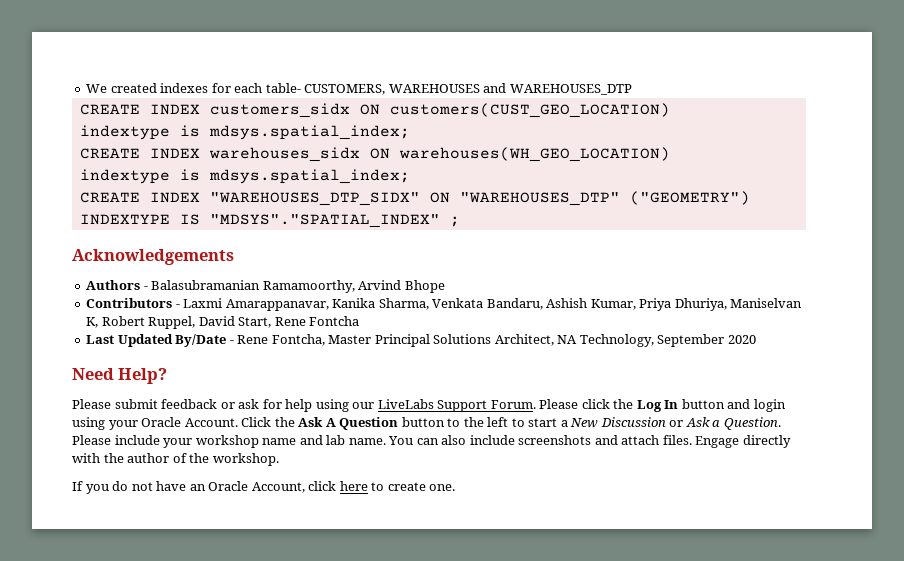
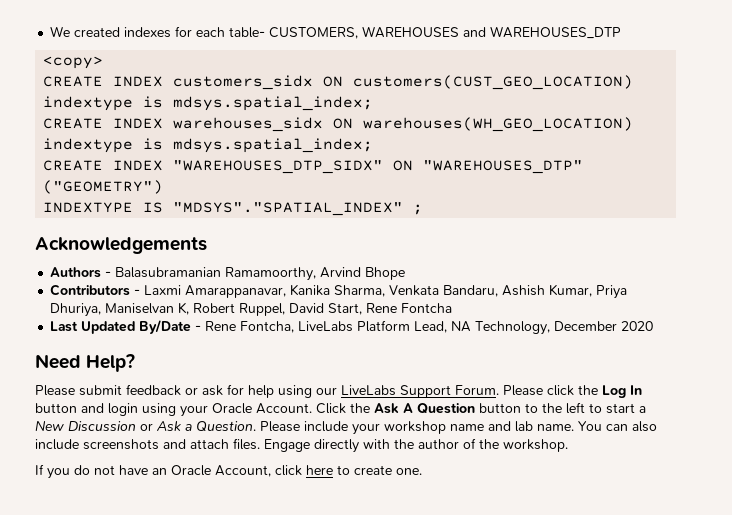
+ <copy>
- Last Updated By/Date - Rene Fontcha, Master Principal Solutions Architect, NA Technology, September 2020
+ Last Updated By/Date - Rene Fontcha, LiveLabs Platform Lead, NA Technology, December 2020

